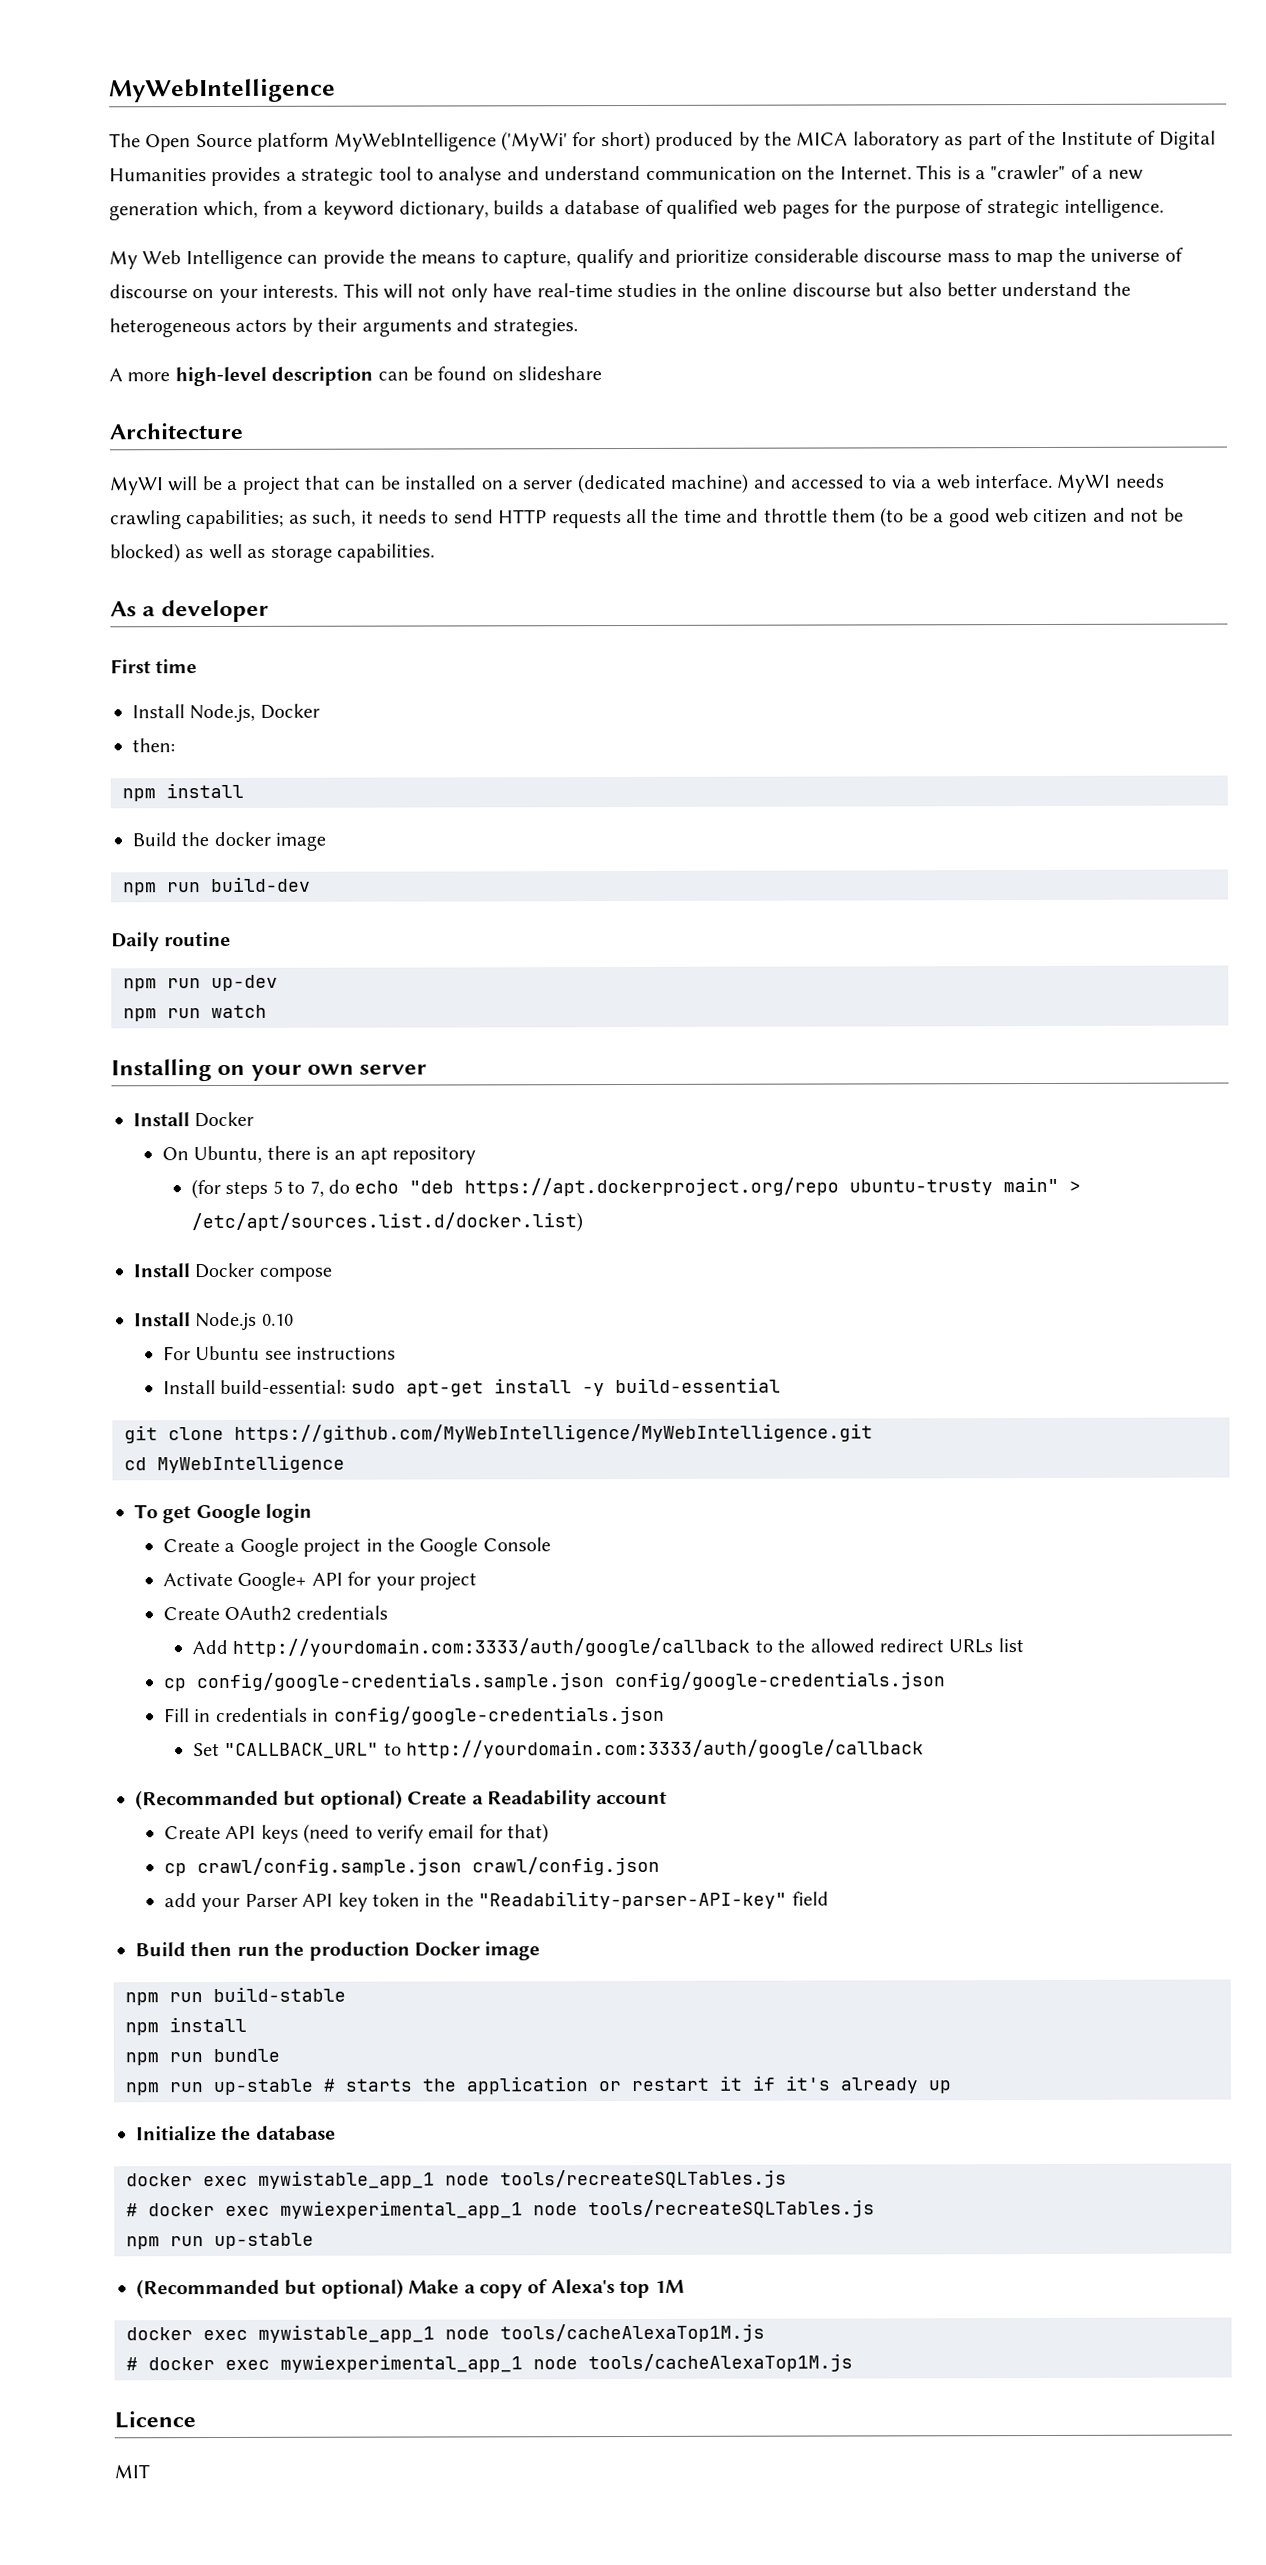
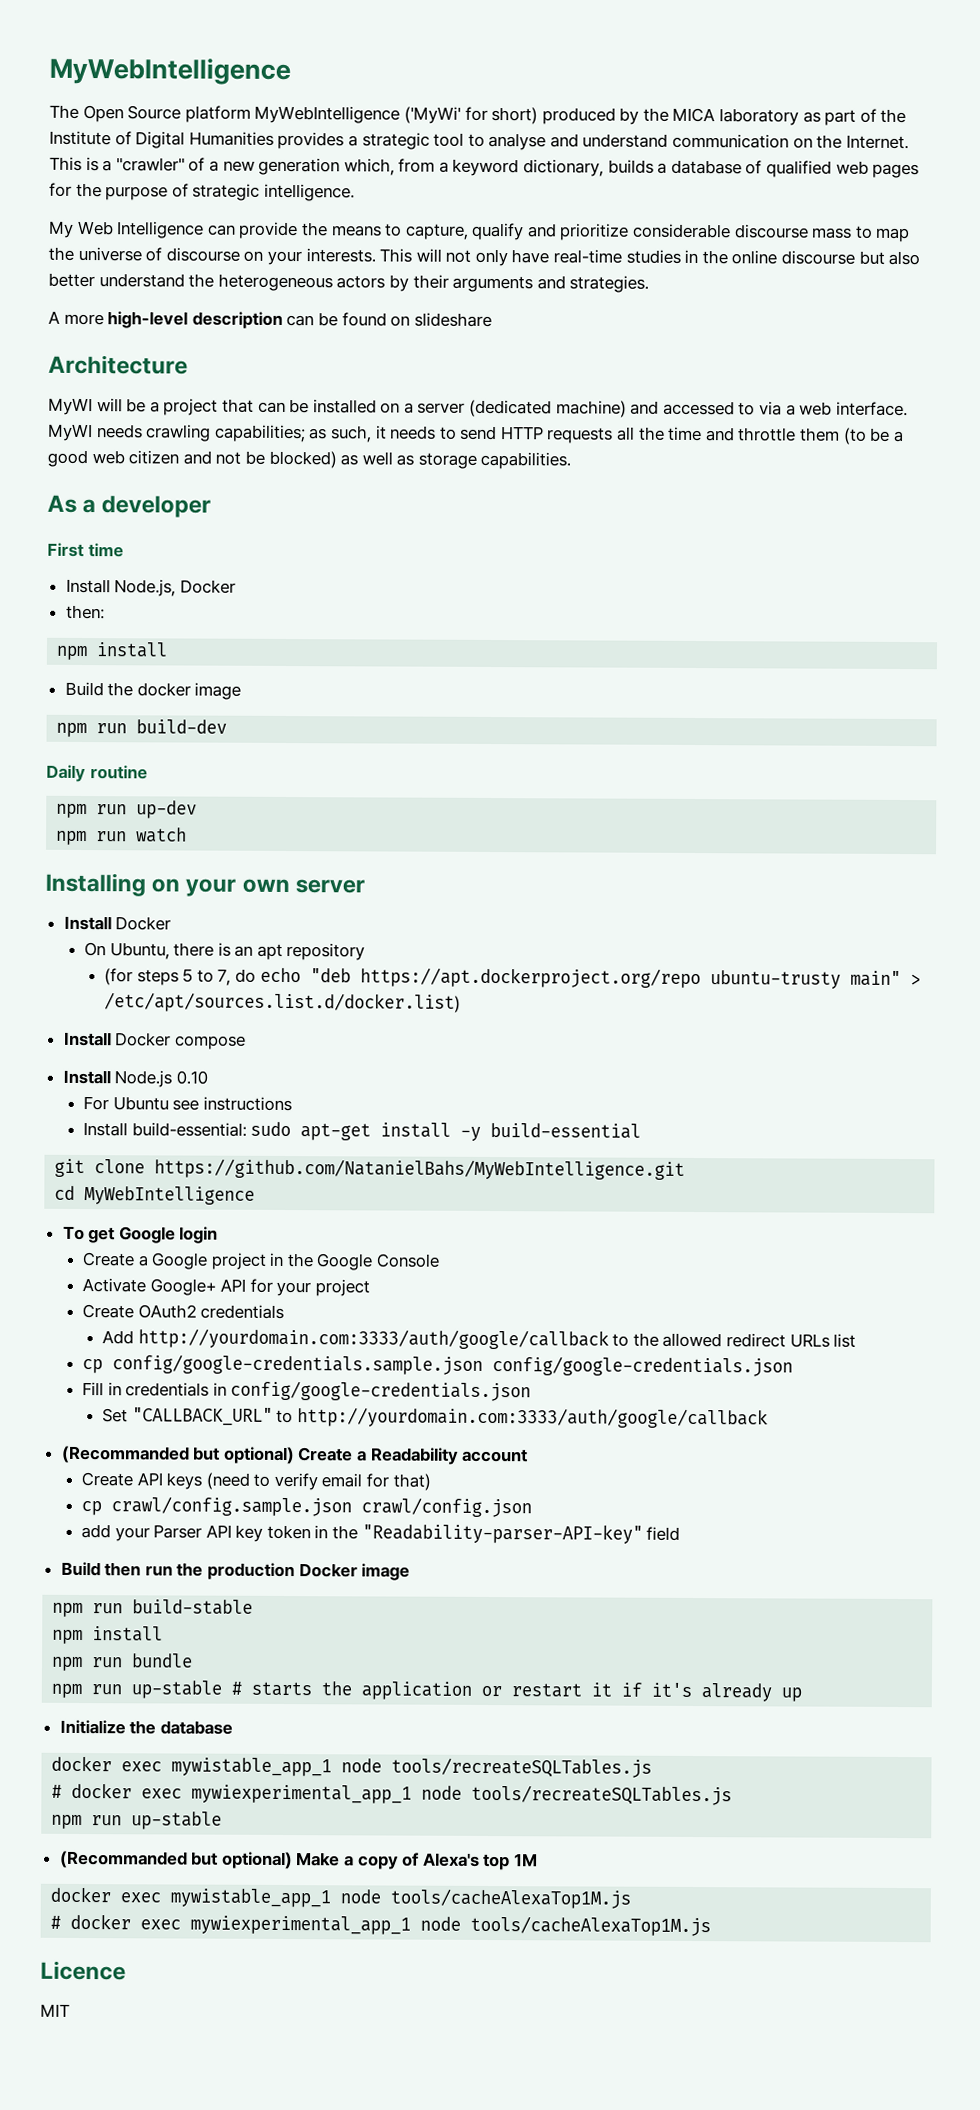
- git clone https://github.com/MyWebIntelligence/MyWebIntelligence.git
+ git clone https://github.com/NatanielBahs/MyWebIntelligence.git

